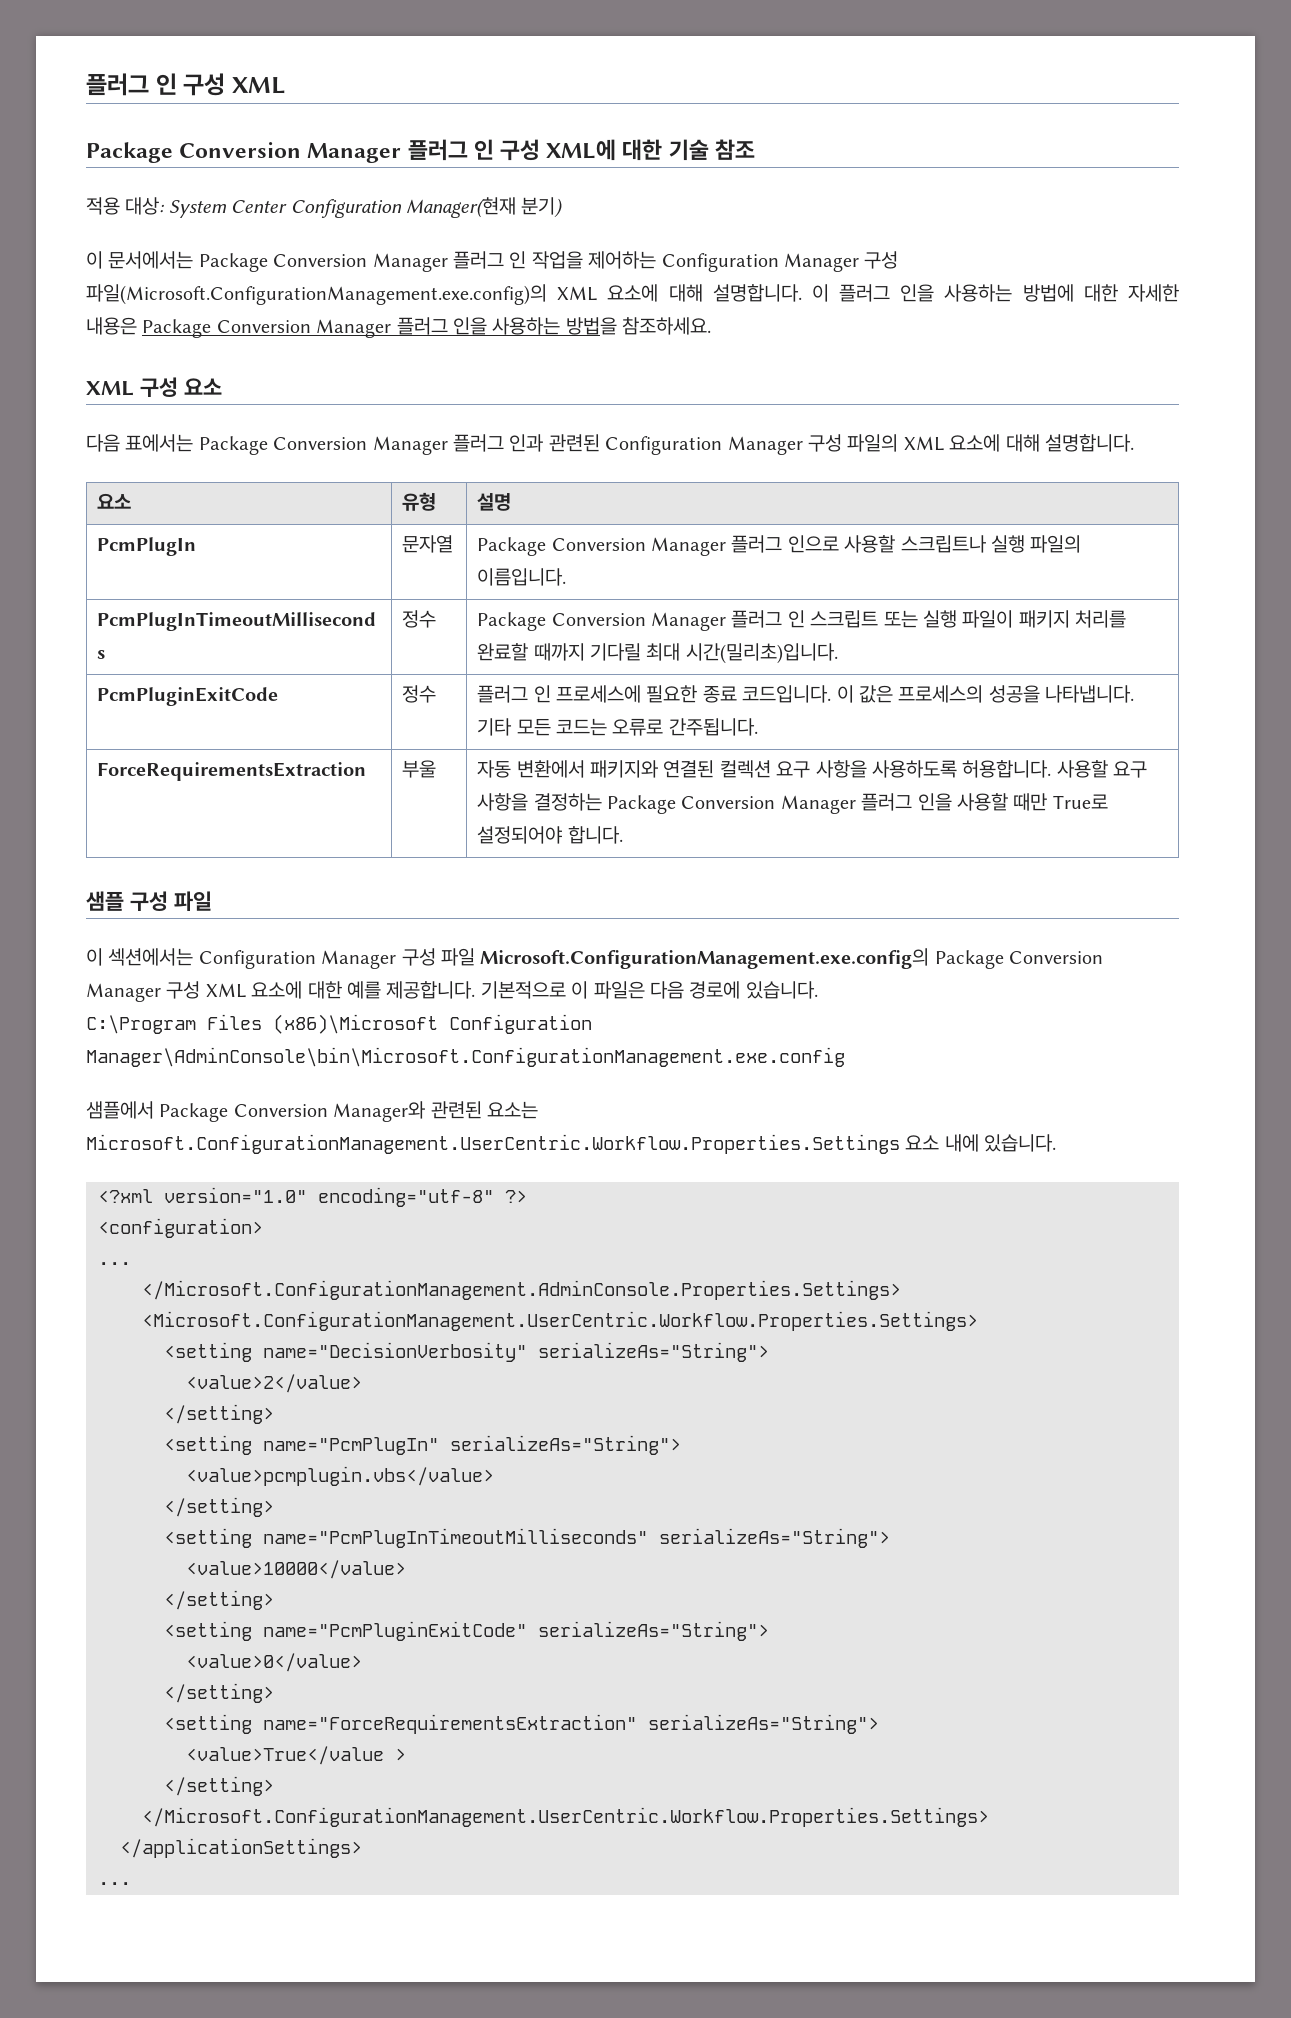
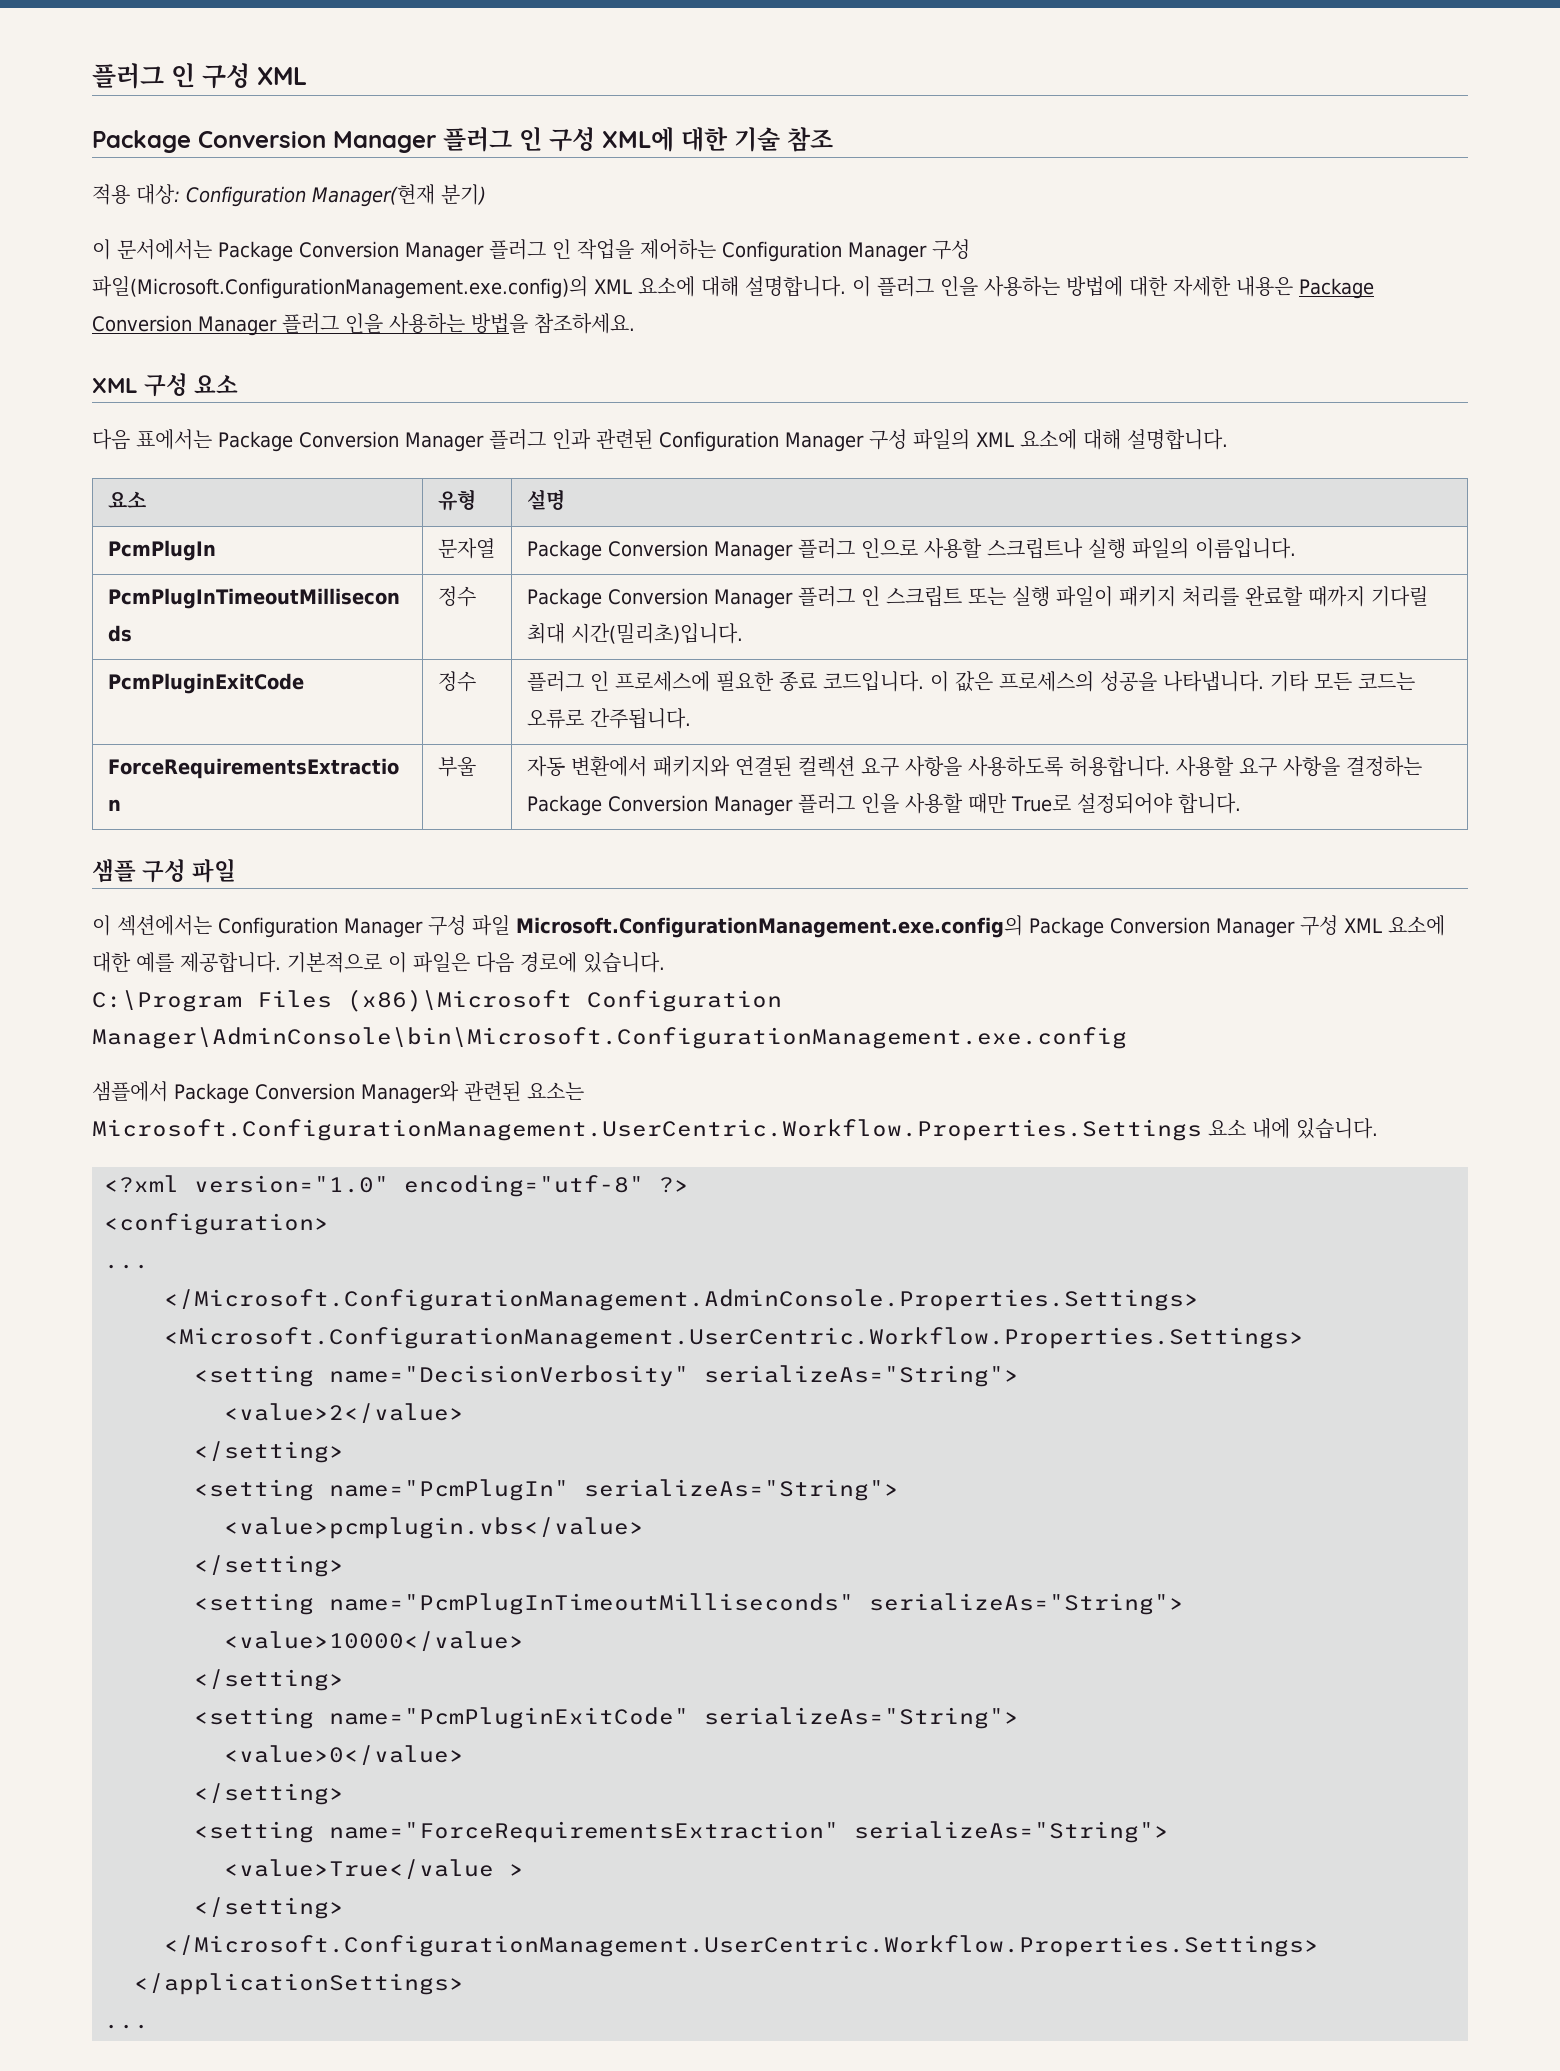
- 적용 대상: System Center Configuration Manager(현재 분기)
+ 적용 대상: Configuration Manager(현재 분기)

